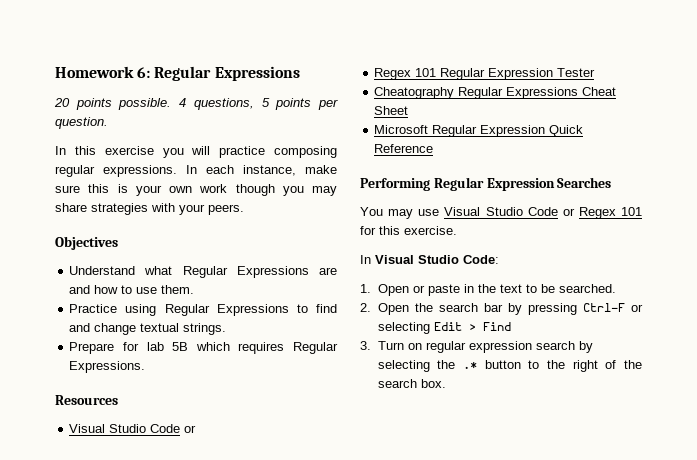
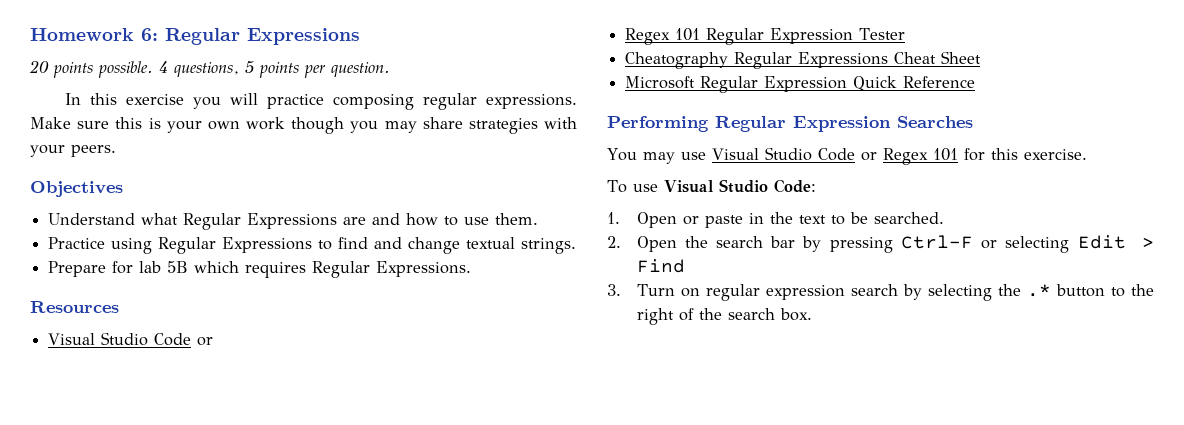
- In each instance, make sure this is your own work though you may share strategies with your peers.
+ Make sure this is your own work though you may share strategies with your peers.
- In Visual Studio Code:
+ To use Visual Studio Code:

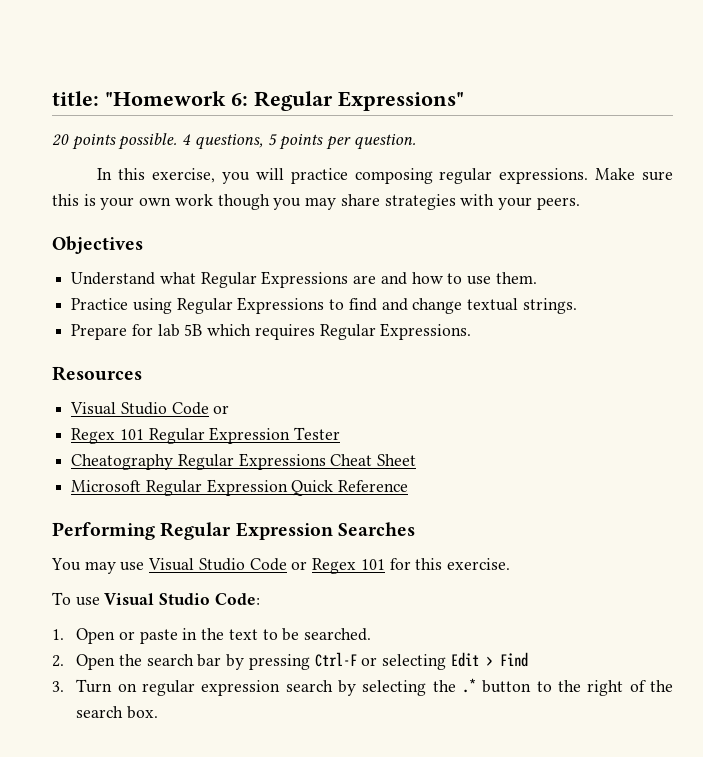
- Homework 6: Regular Expressions
+ title: "Homework 6: Regular Expressions"
- In this exercise you will practice composing regular expressions.
+ In this exercise, you will practice composing regular expressions.

